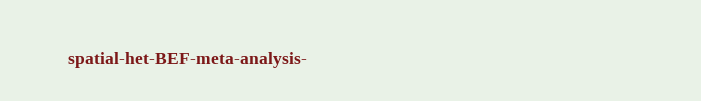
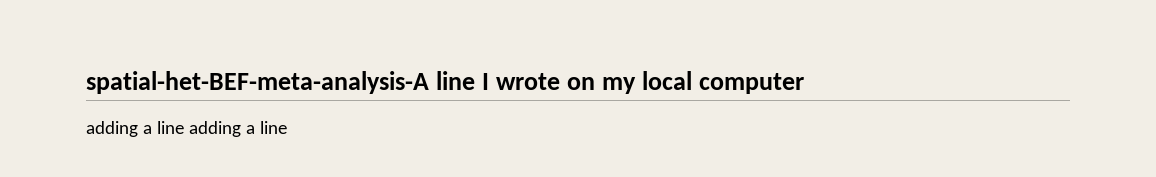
- spatial-het-BEF-meta-analysis-
+ spatial-het-BEF-meta-analysis-A line I wrote on my local computer
+ adding a line adding a line

